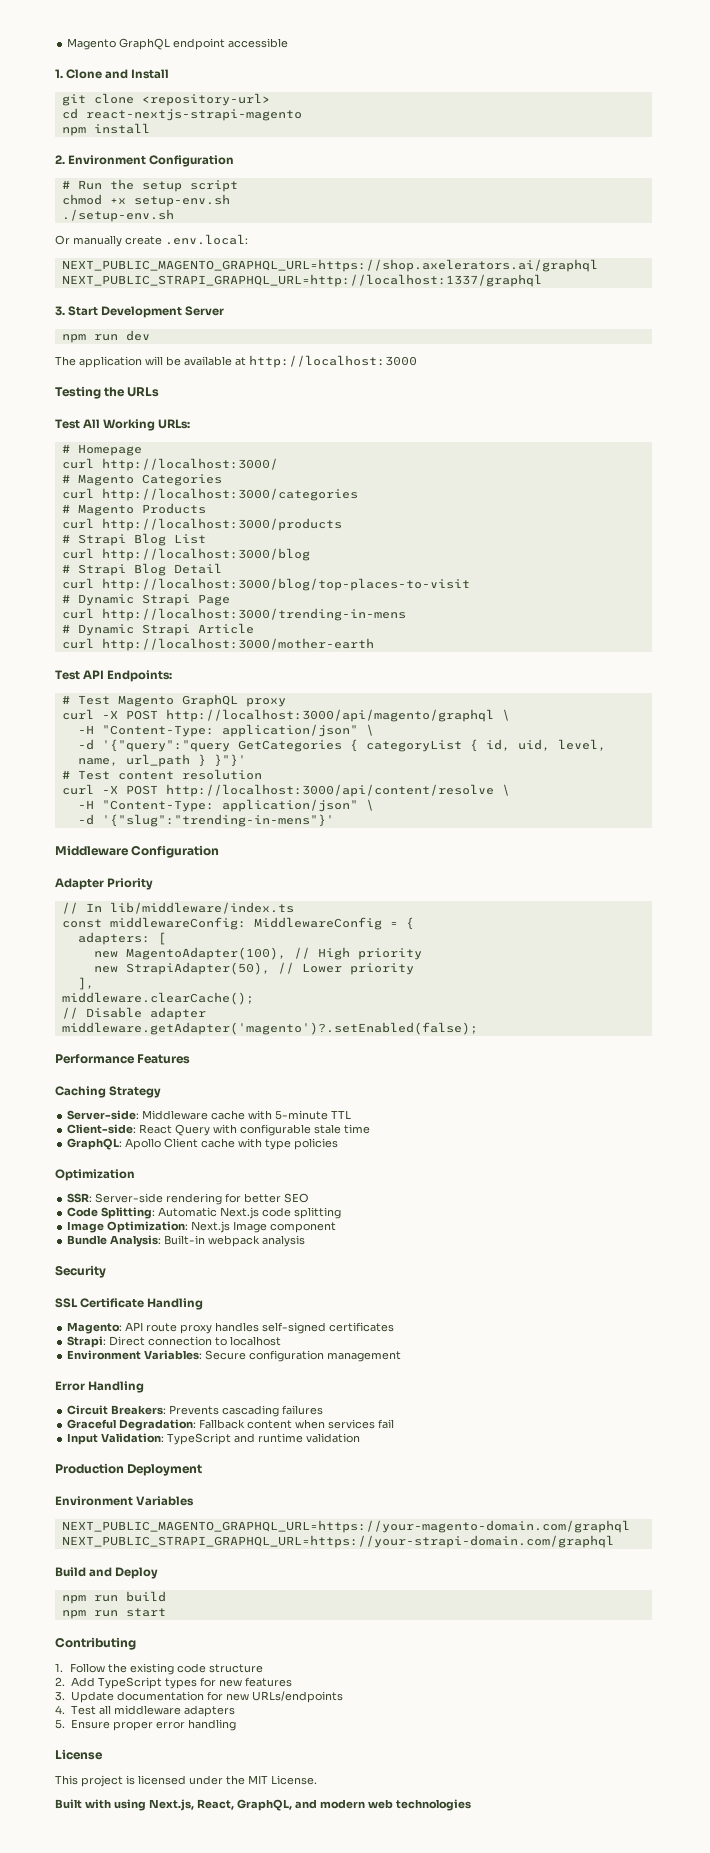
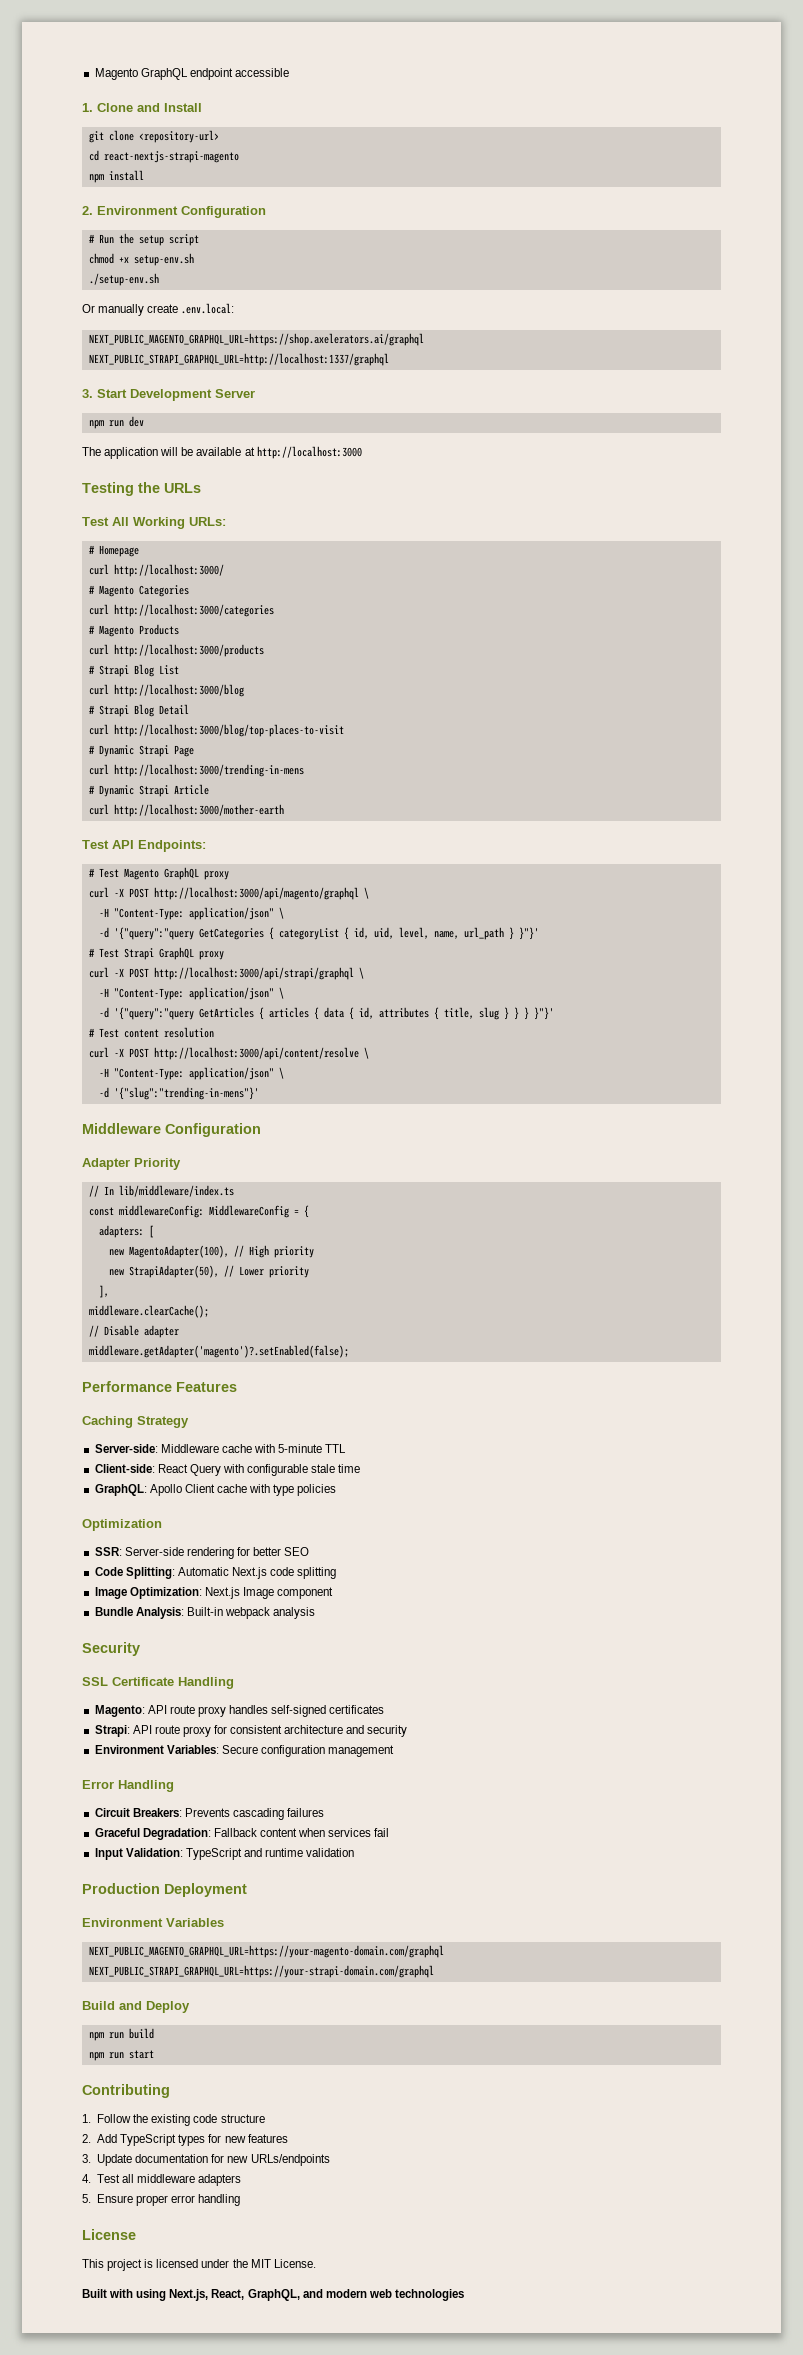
+ # Test Strapi GraphQL proxy
+ curl -X POST http://localhost:3000/api/strapi/graphql \
+ -H "Content-Type: application/json" \
+ -d '{"query":"query GetArticles { articles { data { id, attributes { title, slug } } } }"}'
- Strapi: Direct connection to localhost
+ Strapi: API route proxy for consistent architecture and security

